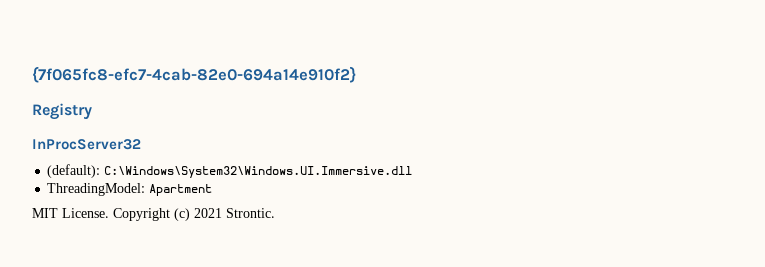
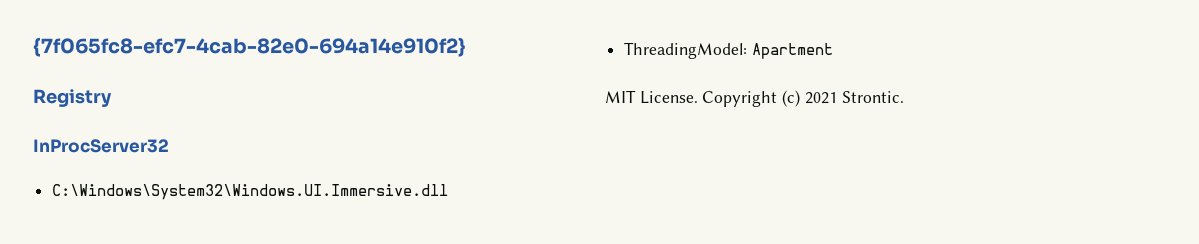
- (default): C:\Windows\System32\Windows.UI.Immersive.dll
+ C:\Windows\System32\Windows.UI.Immersive.dll

